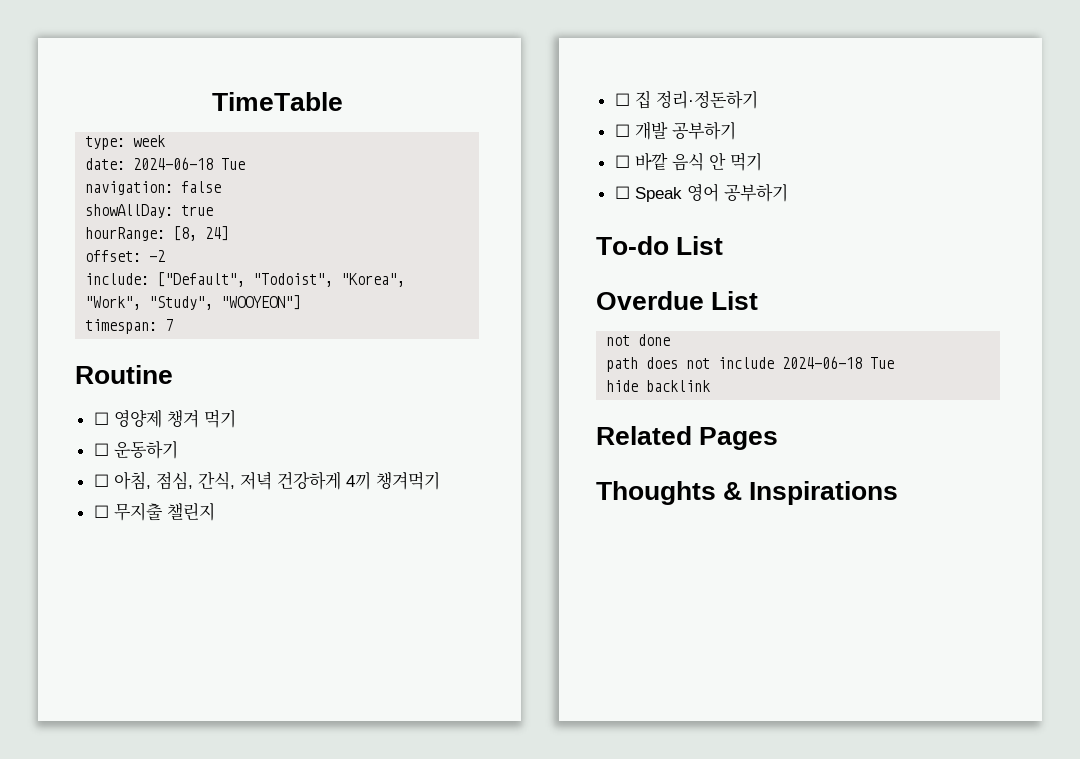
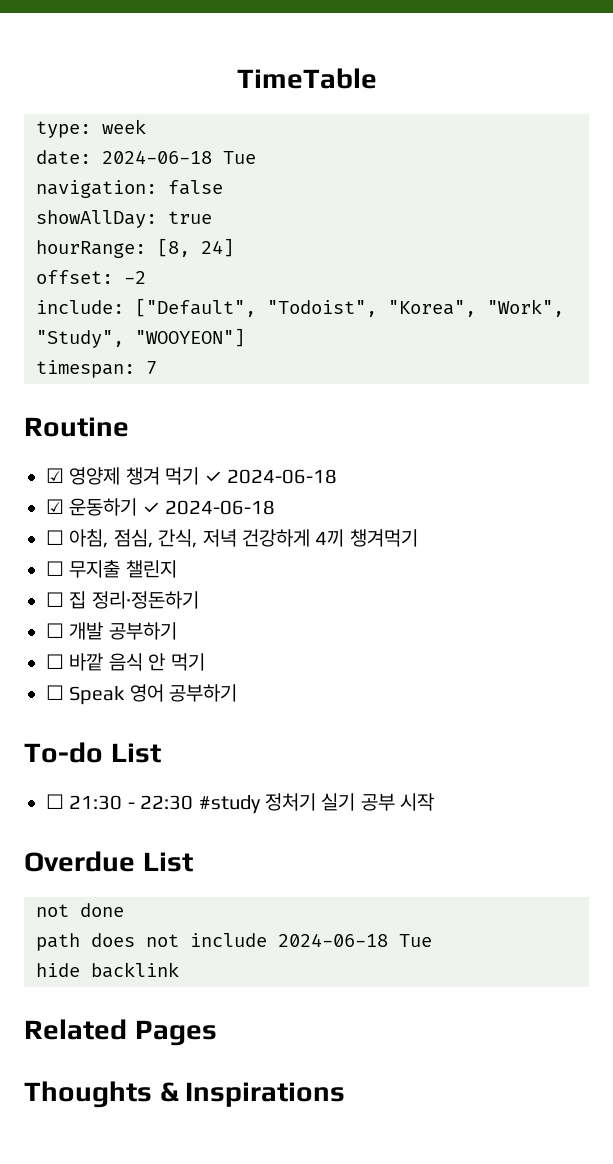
- ☐ 영양제 챙겨 먹기
- ☐ 운동하기
+ ☑ 영양제 챙겨 먹기 ✓ 2024-06-18
+ ☑ 운동하기 ✓ 2024-06-18
+ ☐ 21:30 - 22:30 #study 정처기 실기 공부 시작

